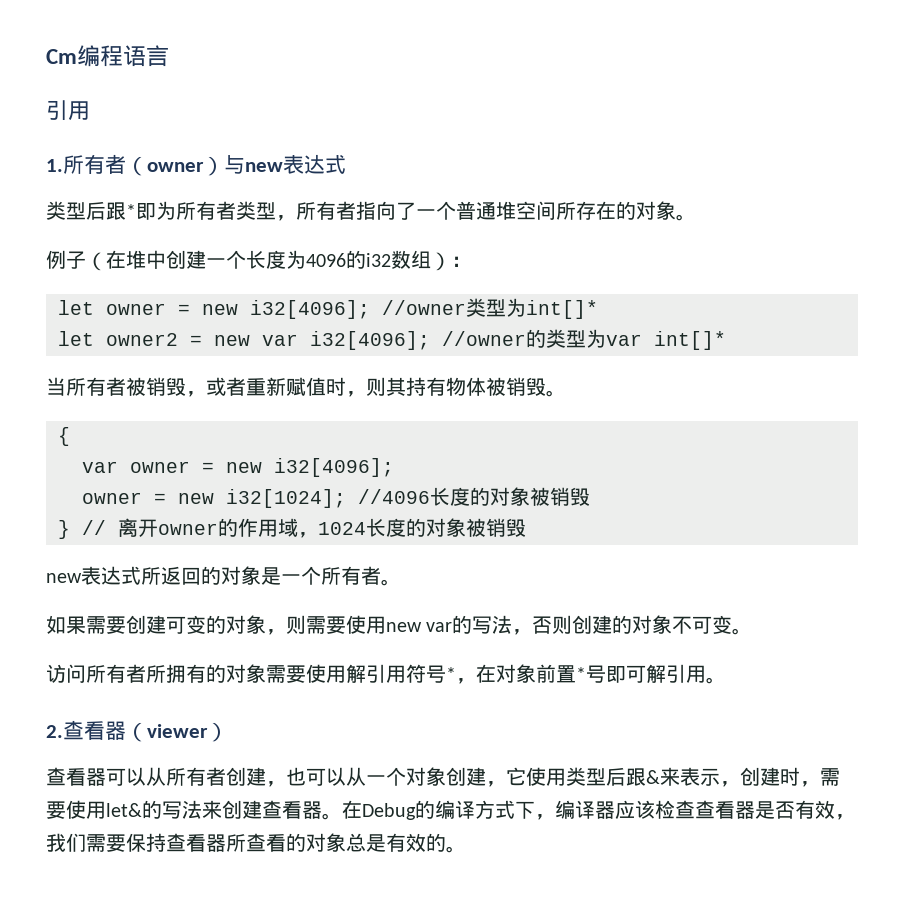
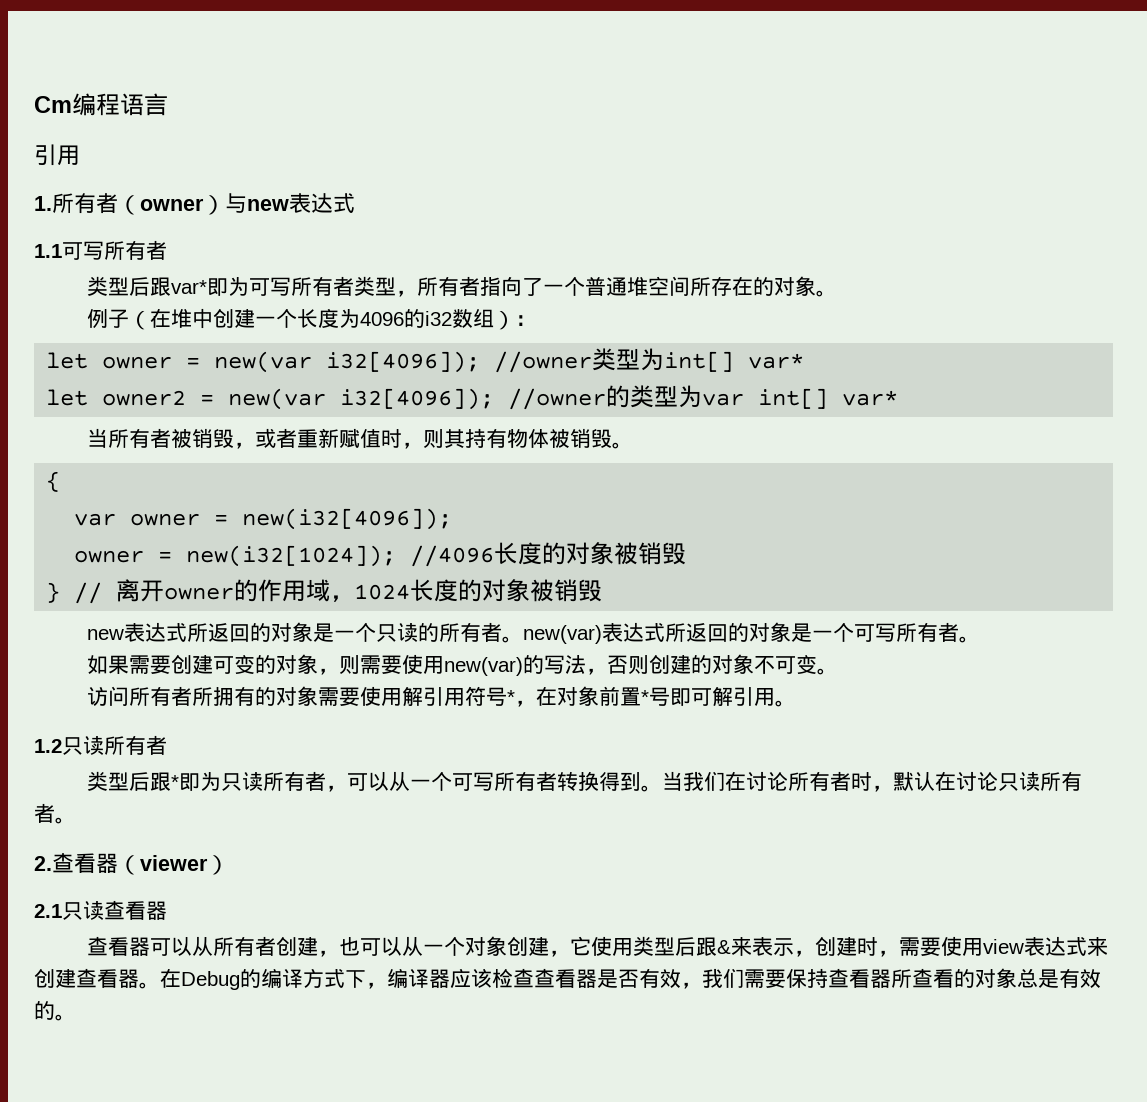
- 类型后跟*即为所有者类型，所有者指向了一个普通堆空间所存在的对象。
+ 1.1可写所有者
+ 类型后跟var*即为可写所有者类型，所有者指向了一个普通堆空间所存在的对象。
- let owner = new i32[4096]; //owner类型为int[]*
+ let owner = new(var i32[4096]); //owner类型为int[] var*
- let owner2 = new var i32[4096]; //owner的类型为var int[]*
+ let owner2 = new(var i32[4096]); //owner的类型为var int[] var*
- var owner = new i32[4096];
- owner = new i32[1024]; //4096长度的对象被销毁
+ var owner = new(i32[4096]);
+ owner = new(i32[1024]); //4096长度的对象被销毁
- new表达式所返回的对象是一个所有者。
+ new表达式所返回的对象是一个只读的所有者。new(var)表达式所返回的对象是一个可写所有者。
- 如果需要创建可变的对象，则需要使用new var的写法，否则创建的对象不可变。
+ 如果需要创建可变的对象，则需要使用new(var)的写法，否则创建的对象不可变。
+ 1.2只读所有者
+ 类型后跟*即为只读所有者，可以从一个可写所有者转换得到。当我们在讨论所有者时，默认在讨论只读所有者。
+ 2.1只读查看器
- 查看器可以从所有者创建，也可以从一个对象创建，它使用类型后跟&来表示，创建时，需要使用let&的写法来创建查看器。
+ 查看器可以从所有者创建，也可以从一个对象创建，它使用类型后跟&来表示，创建时，需要使用view表达式来创建查看器。

